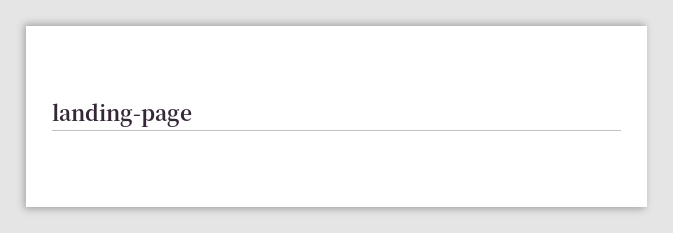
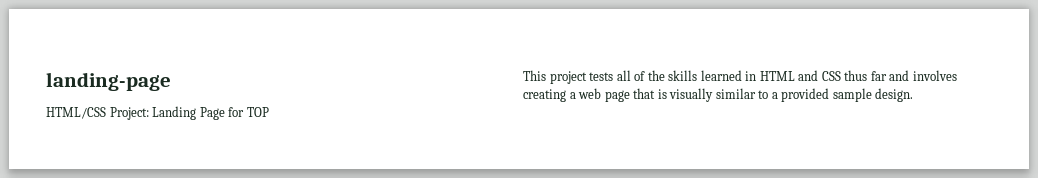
+ HTML/CSS Project: Landing Page for TOP
+ This project tests all of the skills learned in HTML and CSS thus far and involves creating a web page that is visually similar to a provided sample design.

